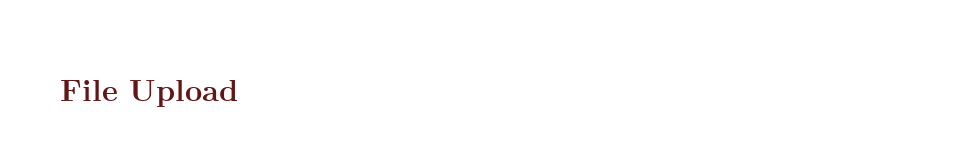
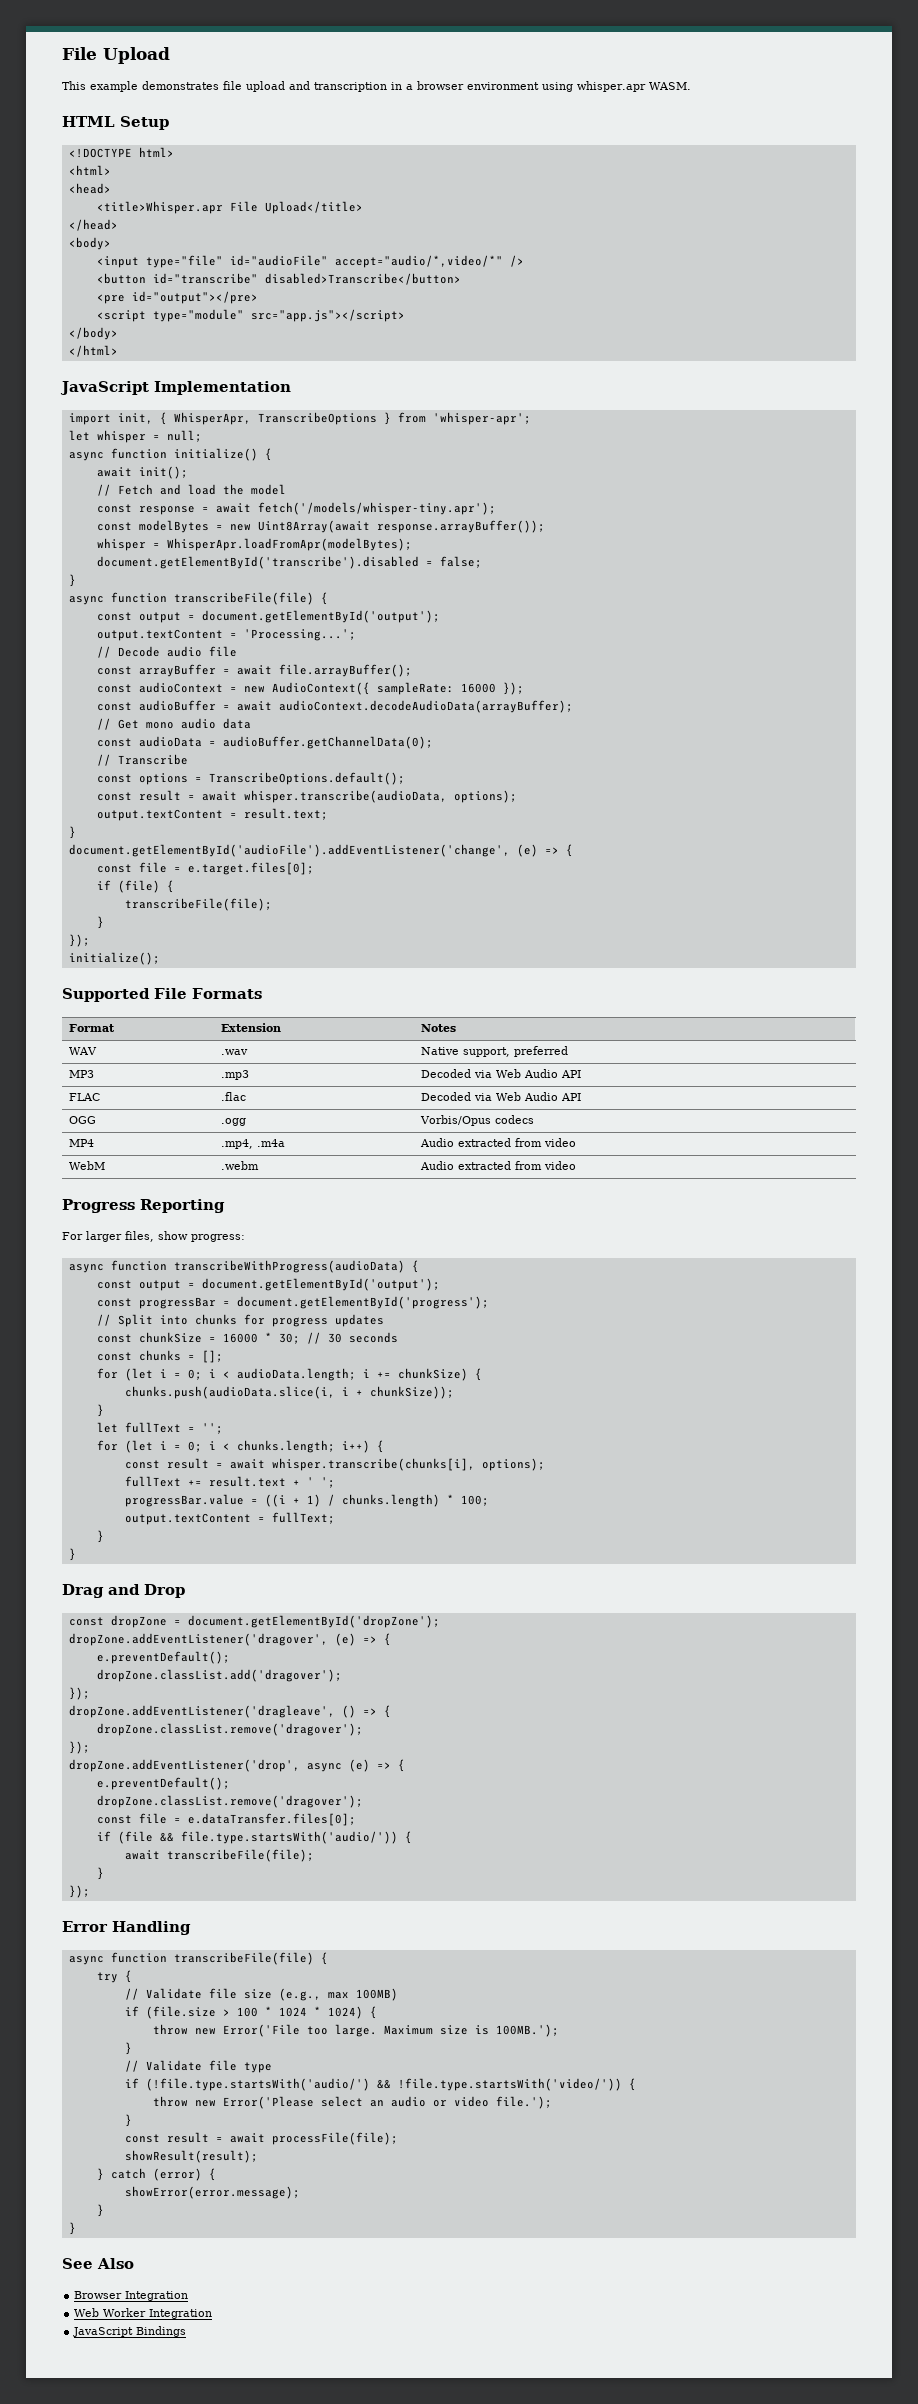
+ This example demonstrates file upload and transcription in a browser environment using whisper.apr WASM.
+ HTML Setup
+ <!DOCTYPE html>
+ <html>
+ <head>
+ <title>Whisper.apr File Upload</title>
+ </head>
+ <body>
+ <input type="file" id="audioFile" accept="audio/*,video/*" />
+ <button id="transcribe" disabled>Transcribe</button>
+ <pre id="output"></pre>
+ <script type="module" src="app.js"></script>
+ </body>
+ </html>
+ JavaScript Implementation
+ import init, { WhisperApr, TranscribeOptions } from 'whisper-apr';
+ let whisper = null;
+ async function initialize() {
+ await init();
+ // Fetch and load the model
+ const response = await fetch('/models/whisper-tiny.apr');
+ const modelBytes = new Uint8Array(await response.arrayBuffer());
+ whisper = WhisperApr.loadFromApr(modelBytes);
+ document.getElementById('transcribe').disabled = false;
+ }
+ async function transcribeFile(file) {
+ const output = document.getElementById('output');
+ output.textContent = 'Processing...';
+ // Decode audio file
+ const arrayBuffer = await file.arrayBuffer();
+ const audioContext = new AudioContext({ sampleRate: 16000 });
+ const audioBuffer = await audioContext.decodeAudioData(arrayBuffer);
+ // Get mono audio data
+ const audioData = audioBuffer.getChannelData(0);
+ // Transcribe
+ const options = TranscribeOptions.default();
+ const result = await whisper.transcribe(audioData, options);
+ output.textContent = result.text;
+ }
+ document.getElementById('audioFile').addEventListener('change', (e) => {
+ const file = e.target.files[0];
+ if (file) {
+ transcribeFile(file);
+ }
+ });
+ initialize();
+ Supported File Formats
+ Format | Extension | Notes
+ WAV | .wav | Native support, preferred
+ MP3 | .mp3 | Decoded via Web Audio API
+ FLAC | .flac | Decoded via Web Audio API
+ OGG | .ogg | Vorbis/Opus codecs
+ MP4 | .mp4, .m4a | Audio extracted from video
+ WebM | .webm | Audio extracted from video
+ Progress Reporting
+ For larger files, show progress:
+ async function transcribeWithProgress(audioData) {
+ const output = document.getElementById('output');
+ const progressBar = document.getElementById('progress');
+ // Split into chunks for progress updates
+ const chunkSize = 16000 * 30; // 30 seconds
+ const chunks = [];
+ for (let i = 0; i < audioData.length; i += chunkSize) {
+ chunks.push(audioData.slice(i, i + chunkSize));
+ }
+ let fullText = '';
+ for (let i = 0; i < chunks.length; i++) {
+ const result = await whisper.transcribe(chunks[i], options);
+ fullText += result.text + ' ';
+ progressBar.value = ((i + 1) / chunks.length) * 100;
+ output.textContent = fullText;
+ }
+ }
+ Drag and Drop
+ const dropZone = document.getElementById('dropZone');
+ dropZone.addEventListener('dragover', (e) => {
+ e.preventDefault();
+ dropZone.classList.add('dragover');
+ });
+ dropZone.addEventListener('dragleave', () => {
+ dropZone.classList.remove('dragover');
+ });
+ dropZone.addEventListener('drop', async (e) => {
+ e.preventDefault();
+ dropZone.classList.remove('dragover');
+ const file = e.dataTransfer.files[0];
+ if (file && file.type.startsWith('audio/')) {
+ await transcribeFile(file);
+ }
+ });
+ Error Handling
+ async function transcribeFile(file) {
+ try {
+ // Validate file size (e.g., max 100MB)
+ if (file.size > 100 * 1024 * 1024) {
+ throw new Error('File too large. Maximum size is 100MB.');
+ }
+ // Validate file type
+ if (!file.type.startsWith('audio/') && !file.type.startsWith('video/')) {
+ throw new Error('Please select an audio or video file.');
+ }
+ const result = await processFile(file);
+ showResult(result);
+ } catch (error) {
+ showError(error.message);
+ }
+ }
+ See Also
+ Browser Integration
+ Web Worker Integration
+ JavaScript Bindings

